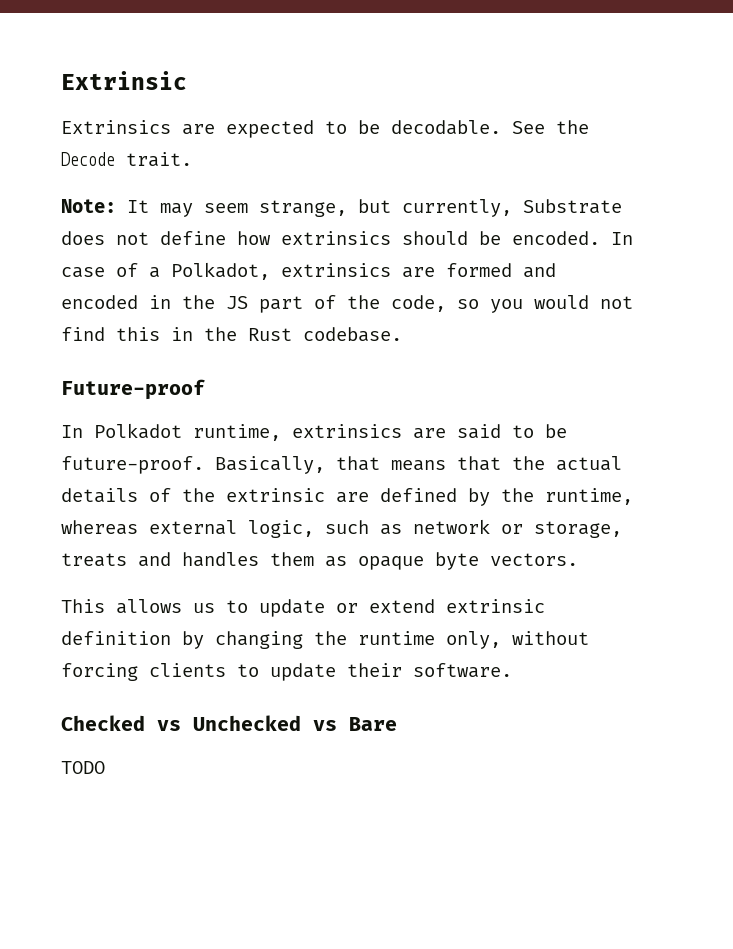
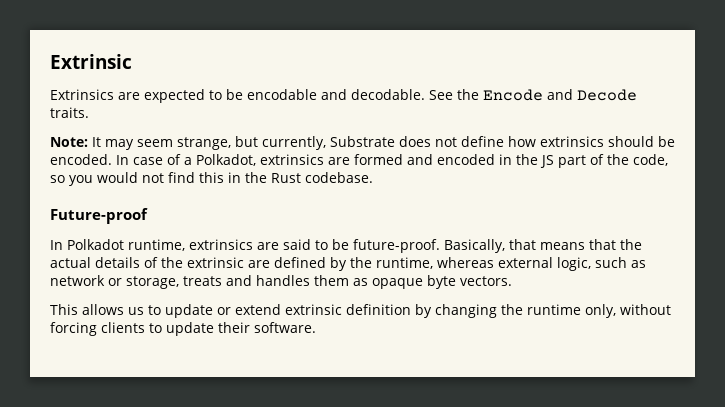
- Extrinsics are expected to be decodable.
+ Extrinsics are expected to be encodable and decodable.
- See the Decode trait.
+ See the Encode and Decode traits.
- Checked vs Unchecked vs Bare
- TODO

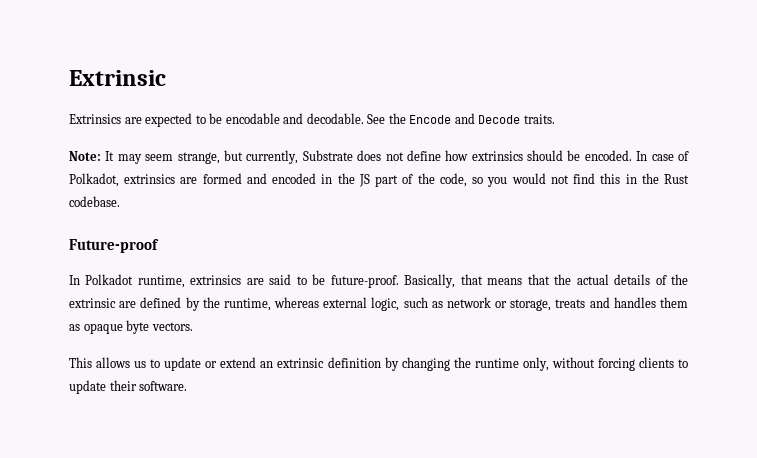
- In case of a Polkadot, extrinsics are formed and encoded in the JS part of the code, so you would not find this in the Rust codebase.
+ In case of Polkadot, extrinsics are formed and encoded in the JS part of the code, so you would not find this in the Rust codebase.
- This allows us to update or extend extrinsic definition by changing the runtime only, without forcing clients to update their software.
+ This allows us to update or extend an extrinsic definition by changing the runtime only, without forcing clients to update their software.

